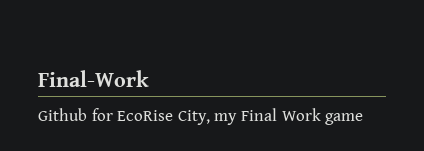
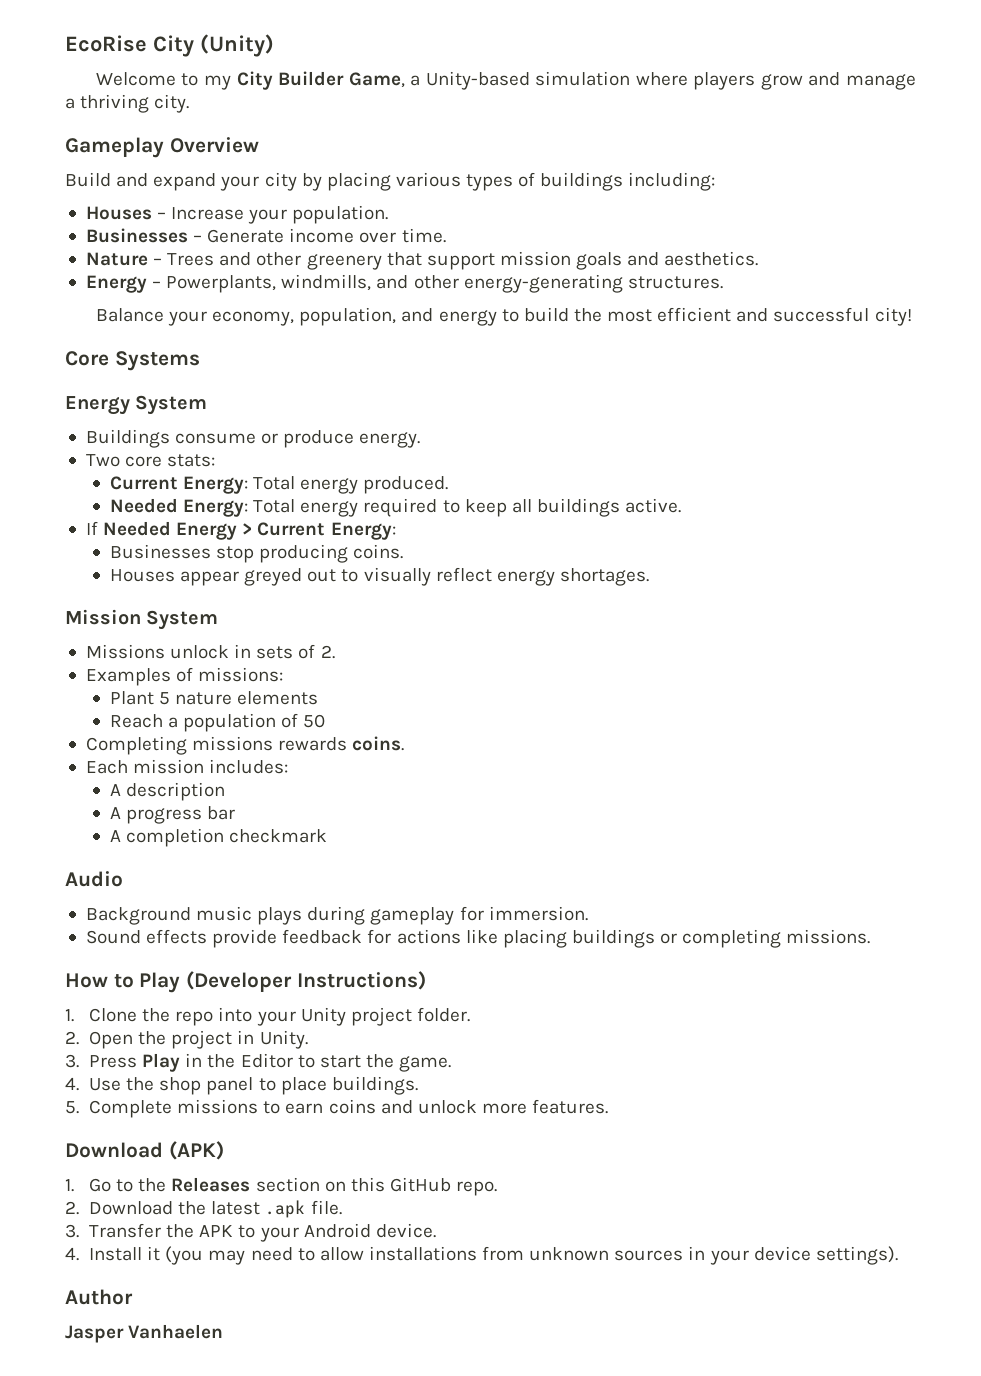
- Final-Work
- Github for EcoRise City, my Final Work game
+ EcoRise City (Unity)
+ Welcome to my City Builder Game, a Unity-based simulation where players grow and manage a thriving city.
+ Gameplay Overview
+ Build and expand your city by placing various types of buildings including:
+ Houses – Increase your population.
+ Businesses – Generate income over time.
+ Nature – Trees and other greenery that support mission goals and aesthetics.
+ Energy – Powerplants, windmills, and other energy-generating structures.
+ Balance your economy, population, and energy to build the most efficient and successful city!
+ Core Systems
+ Energy System
+ Buildings consume or produce energy.
+ Two core stats:
+ Current Energy: Total energy produced.
+ Needed Energy: Total energy required to keep all buildings active.
+ If Needed Energy > Current Energy:
+ Businesses stop producing coins.
+ Houses appear greyed out to visually reflect energy shortages.
+ Mission System
+ Missions unlock in sets of 2.
+ Examples of missions:
+ Plant 5 nature elements
+ Reach a population of 50
+ Completing missions rewards coins.
+ Each mission includes:
+ A description
+ A progress bar
+ A completion checkmark
+ Audio
+ Background music plays during gameplay for immersion.
+ Sound effects provide feedback for actions like placing buildings or completing missions.
+ How to Play (Developer Instructions)
+ 1. Clone the repo into your Unity project folder.
+ 2. Open the project in Unity.
+ 3. Press Play in the Editor to start the game.
+ 4. Use the shop panel to place buildings.
+ 5. Complete missions to earn coins and unlock more features.
+ Download (APK)
+ 1. Go to the Releases section on this GitHub repo.
+ 2. Download the latest .apk file.
+ 3. Transfer the APK to your Android device.
+ 4. Install it (you may need to allow installations from unknown sources in your device settings).
+ Author
+ Jasper Vanhaelen

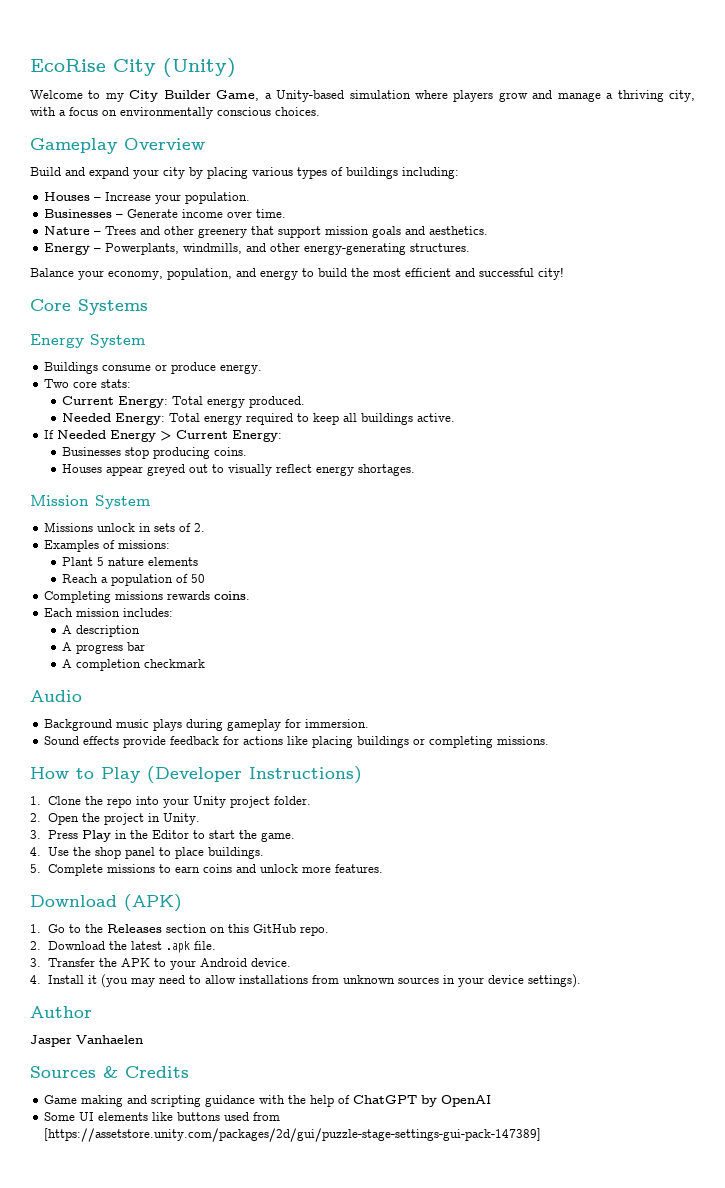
- Welcome to my City Builder Game, a Unity-based simulation where players grow and manage a thriving city.
+ Welcome to my City Builder Game, a Unity-based simulation where players grow and manage a thriving city, with a focus on environmentally conscious choices.
+ Sources & Credits
+ Game making and scripting guidance with the help of ChatGPT by OpenAI
+ Some UI elements like buttons used from [https://assetstore.unity.com/packages/2d/gui/puzzle-stage-settings-gui-pack-147389]

